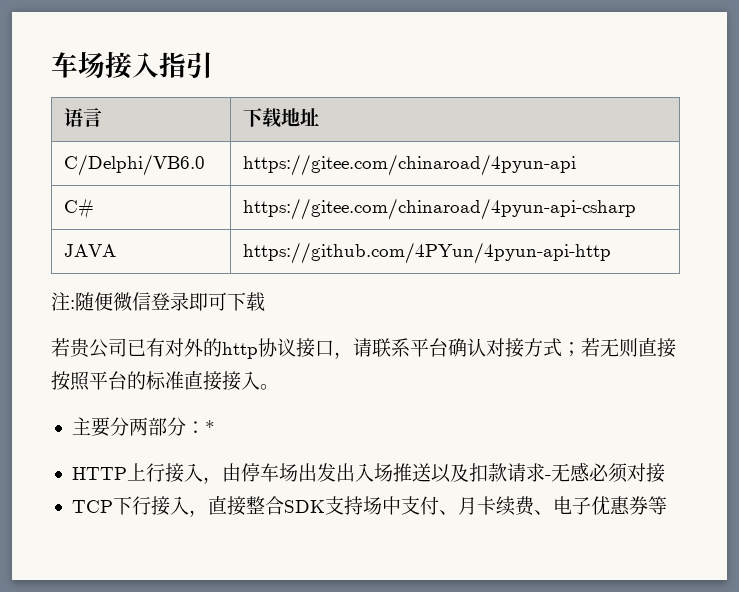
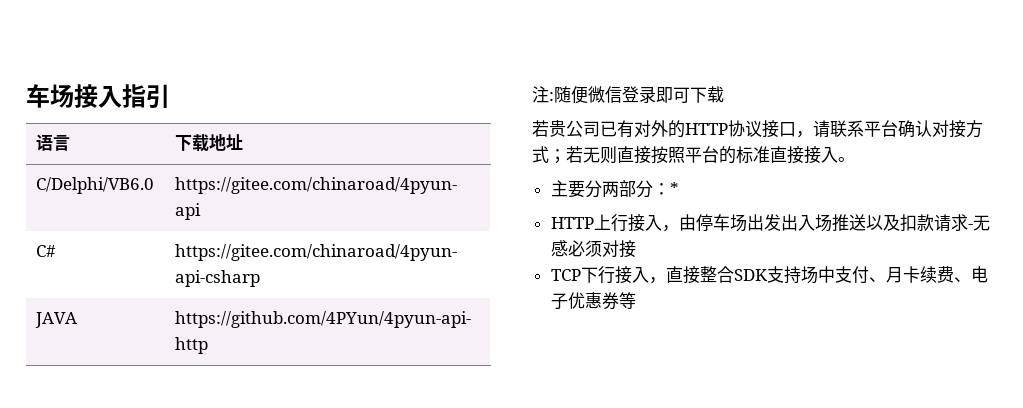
- 若贵公司已有对外的http协议接口，请联系平台确认对接方式；若无则直接按照平台的标准直接接入。
+ 若贵公司已有对外的HTTP协议接口，请联系平台确认对接方式；若无则直接按照平台的标准直接接入。

